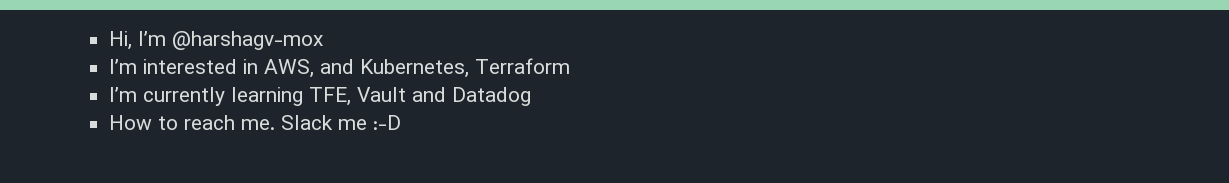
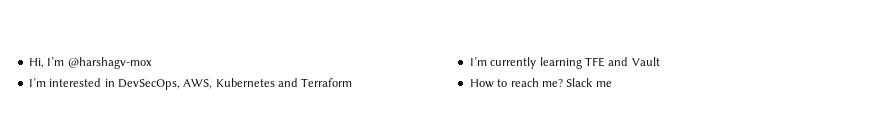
- I’m interested in AWS, and Kubernetes, Terraform
+ I’m interested in DevSecOps, AWS, Kubernetes and Terraform
- I’m currently learning TFE, Vault and Datadog
+ I’m currently learning TFE and Vault
- How to reach me.
+ How to reach me?
- Slack me :-D
+ Slack me

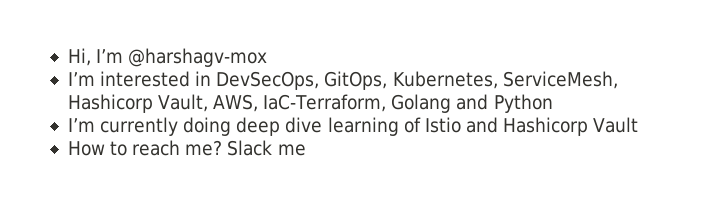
- I’m interested in DevSecOps, AWS, Kubernetes and Terraform
- I’m currently learning TFE and Vault
+ I’m interested in DevSecOps, GitOps, Kubernetes, ServiceMesh, Hashicorp Vault, AWS, IaC-Terraform, Golang and Python
+ I’m currently doing deep dive learning of Istio and Hashicorp Vault

